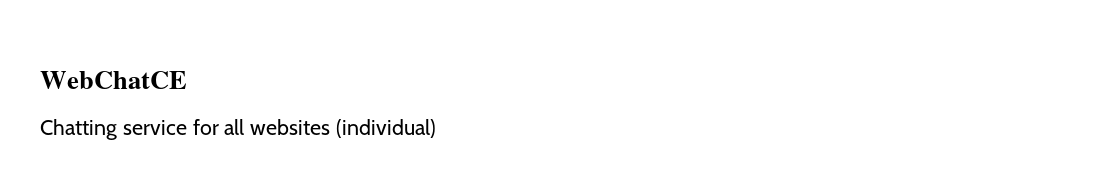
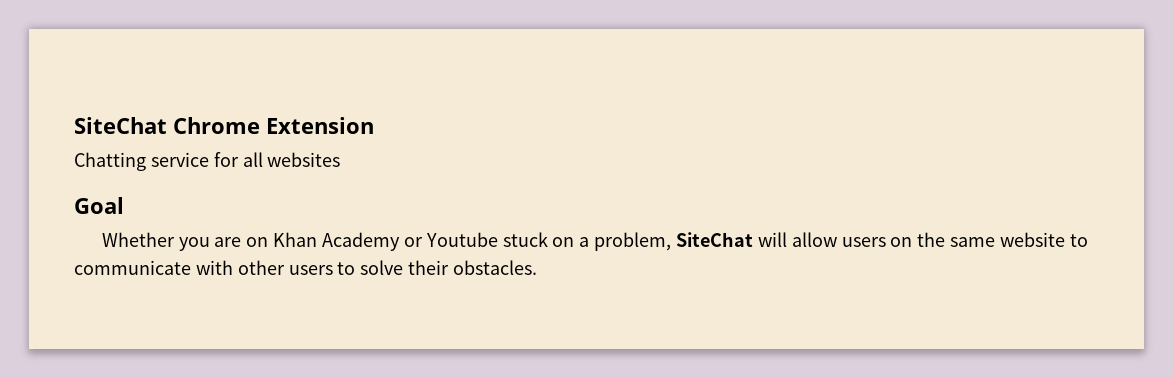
- WebChatCE
+ SiteChat Chrome Extension
- Chatting service for all websites (individual)
+ Chatting service for all websites
+ Goal
+ Whether you are on Khan Academy or Youtube stuck on a problem, SiteChat will allow users on the same website to communicate with other users to solve their obstacles.

